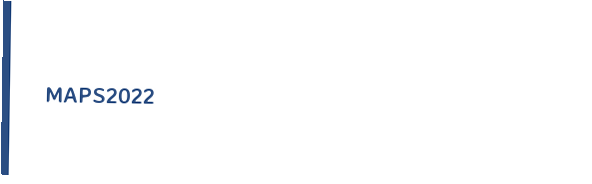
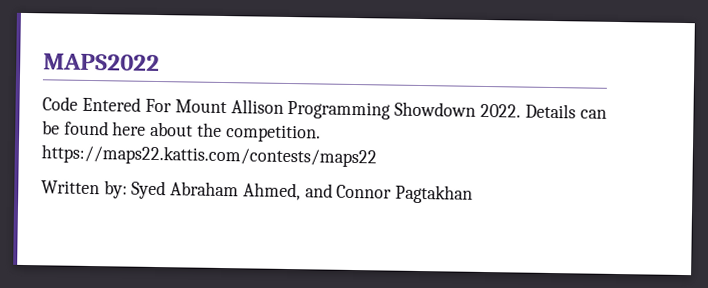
+ Code Entered For Mount Allison Programming Showdown 2022. Details can be found here about the competition. https://maps22.kattis.com/contests/maps22
+ Written by: Syed Abraham Ahmed, and Connor Pagtakhan

